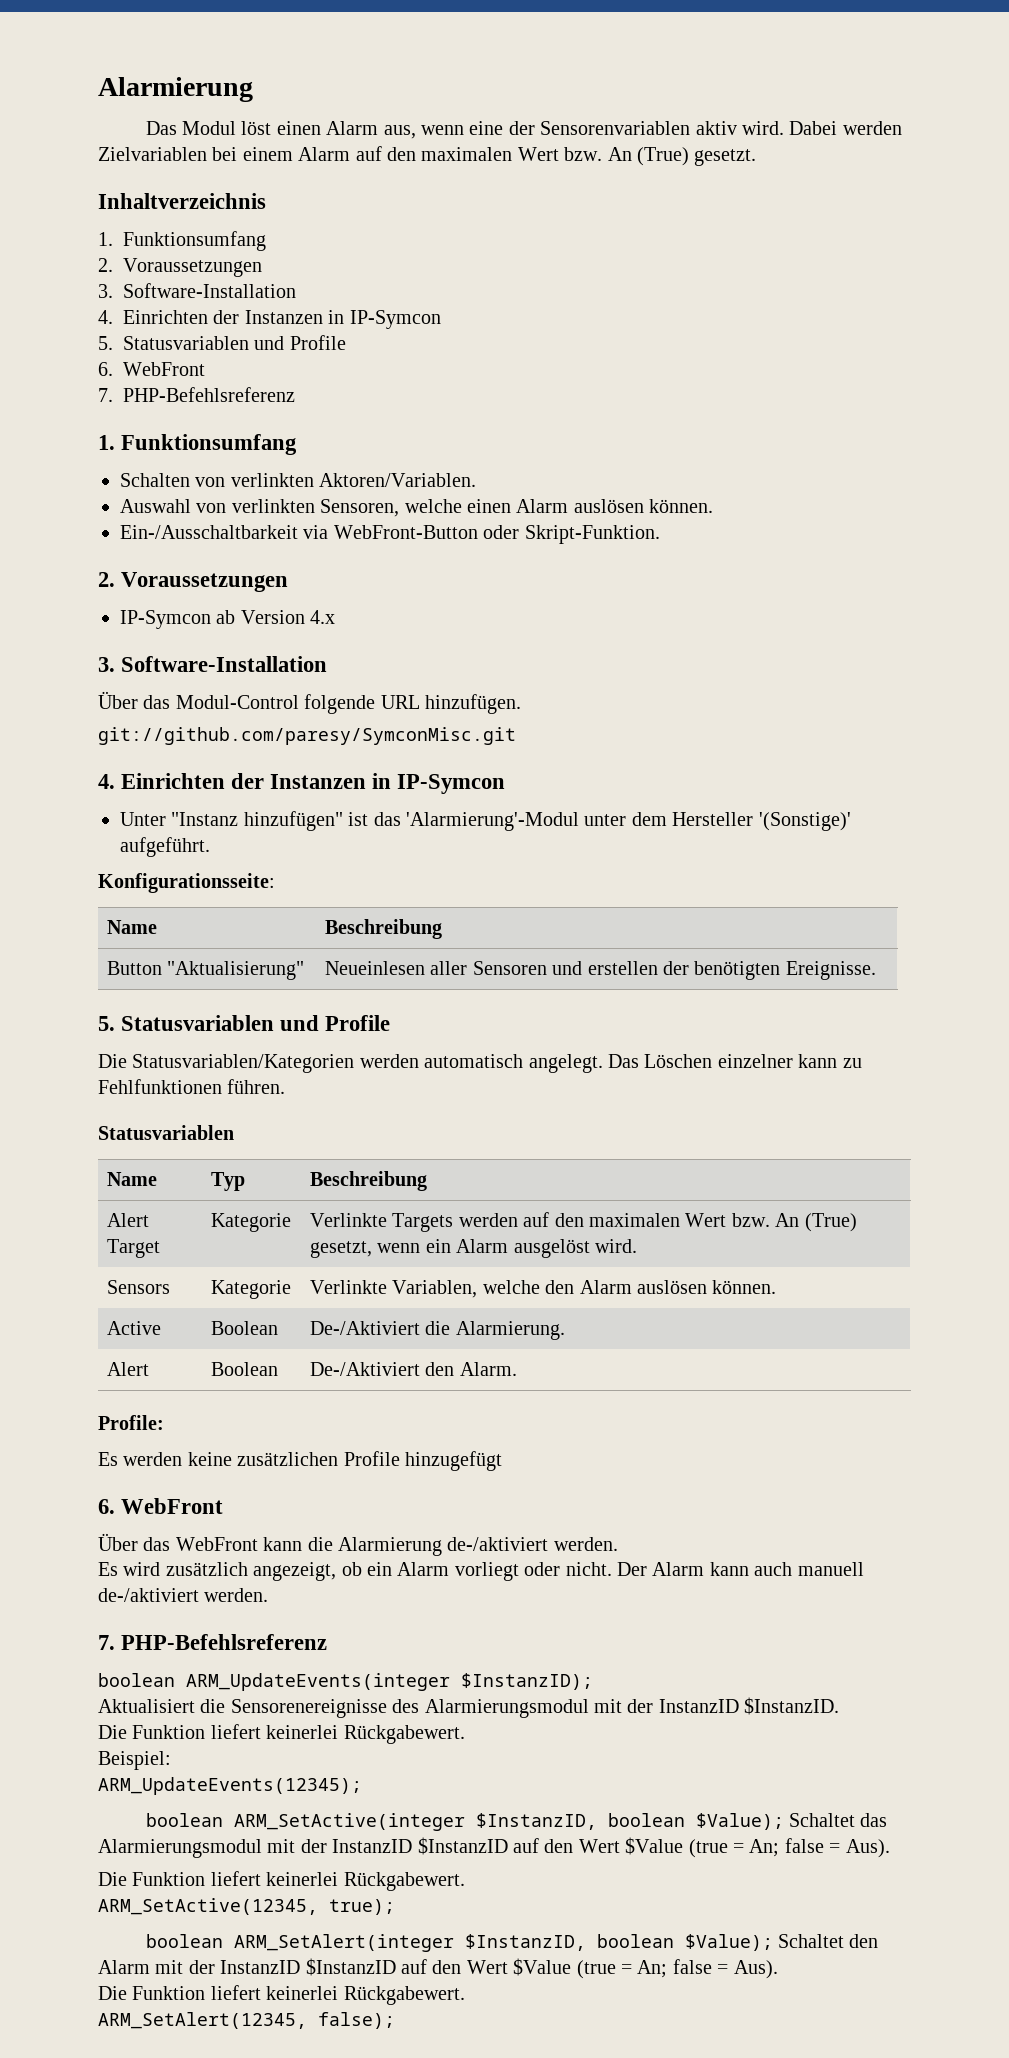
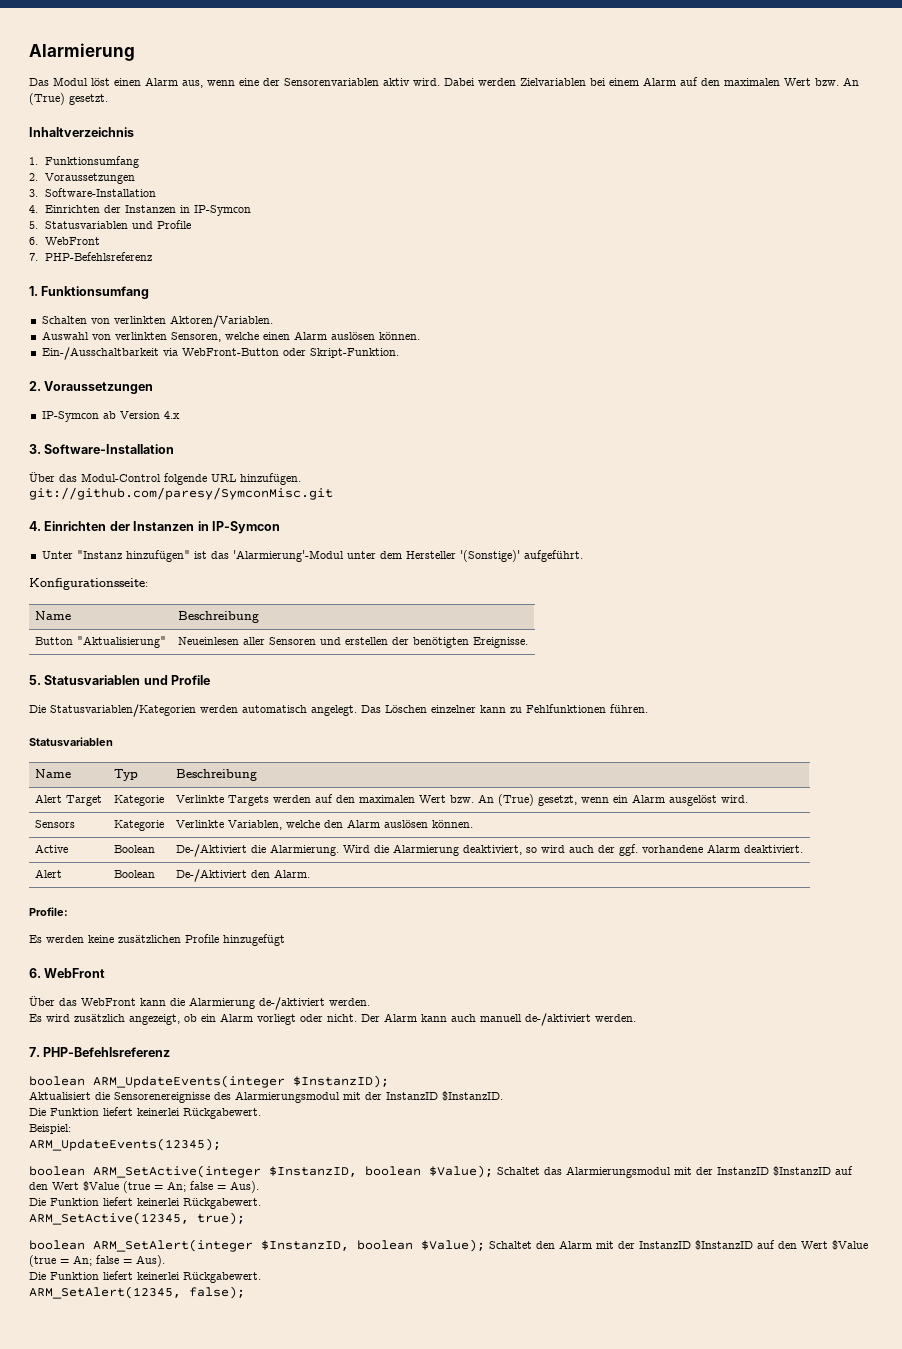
- Active | Boolean | De-/Aktiviert die Alarmierung.
+ Active | Boolean | De-/Aktiviert die Alarmierung. Wird die Alarmierung deaktiviert, so wird auch der ggf. vorhandene Alarm deaktiviert.

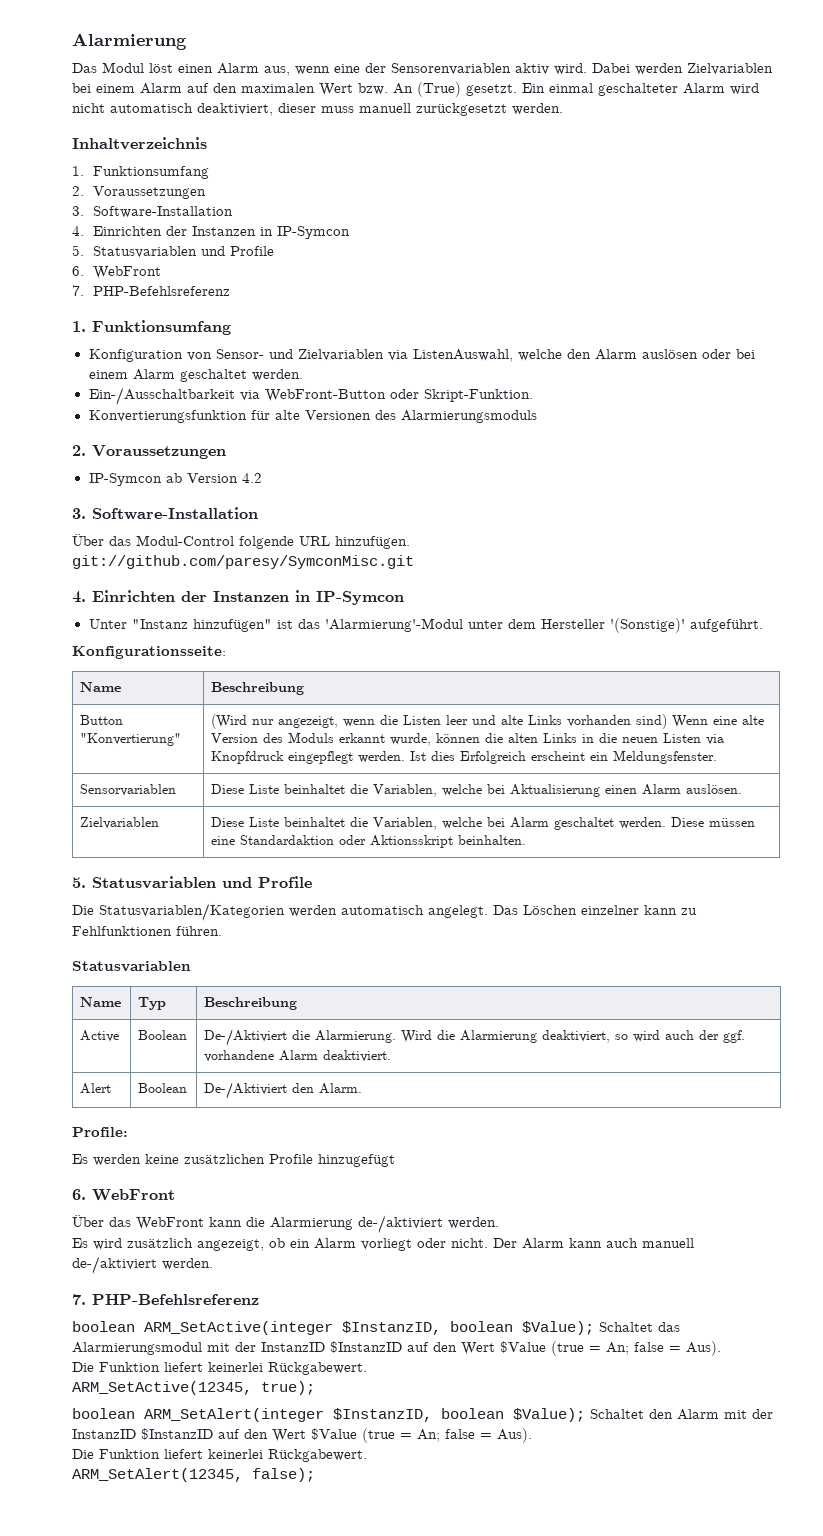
+ Ein einmal geschalteter Alarm wird nicht automatisch deaktiviert, dieser muss manuell zurückgesetzt werden.
- Schalten von verlinkten Aktoren/Variablen.
- Auswahl von verlinkten Sensoren, welche einen Alarm auslösen können.
+ Konfiguration von Sensor- und Zielvariablen via ListenAuswahl, welche den Alarm auslösen oder bei einem Alarm geschaltet werden.
+ Konvertierungsfunktion für alte Versionen des Alarmierungsmoduls
- IP-Symcon ab Version 4.x
+ IP-Symcon ab Version 4.2
- Button "Aktualisierung" | Neueinlesen aller Sensoren und erstellen der benötigten Ereignisse.
+ Button "Konvertierung" | (Wird nur angezeigt, wenn die Listen leer und alte Links vorhanden sind) Wenn eine alte Version des Moduls erkannt wurde, können die alten Links in die neuen Listen via Knopfdruck eingepflegt werden. Ist dies Erfolgreich erscheint ein Meldungsfenster.
+ Sensorvariablen | Diese Liste beinhaltet die Variablen, welche bei Aktualisierung einen Alarm auslösen.
+ Zielvariablen | Diese Liste beinhaltet die Variablen, welche bei Alarm geschaltet werden. Diese müssen eine Standardaktion oder Aktionsskript beinhalten.
- Alert Target | Kategorie | Verlinkte Targets werden auf den maximalen Wert bzw. An (True) gesetzt, wenn ein Alarm ausgelöst wird.
- Sensors | Kategorie | Verlinkte Variablen, welche den Alarm auslösen können.
- boolean ARM_UpdateEvents(integer $InstanzID);
- Aktualisiert die Sensorenereignisse des Alarmierungsmodul mit der InstanzID $InstanzID.
- Die Funktion liefert keinerlei Rückgabewert.
- Beispiel:
- ARM_UpdateEvents(12345);

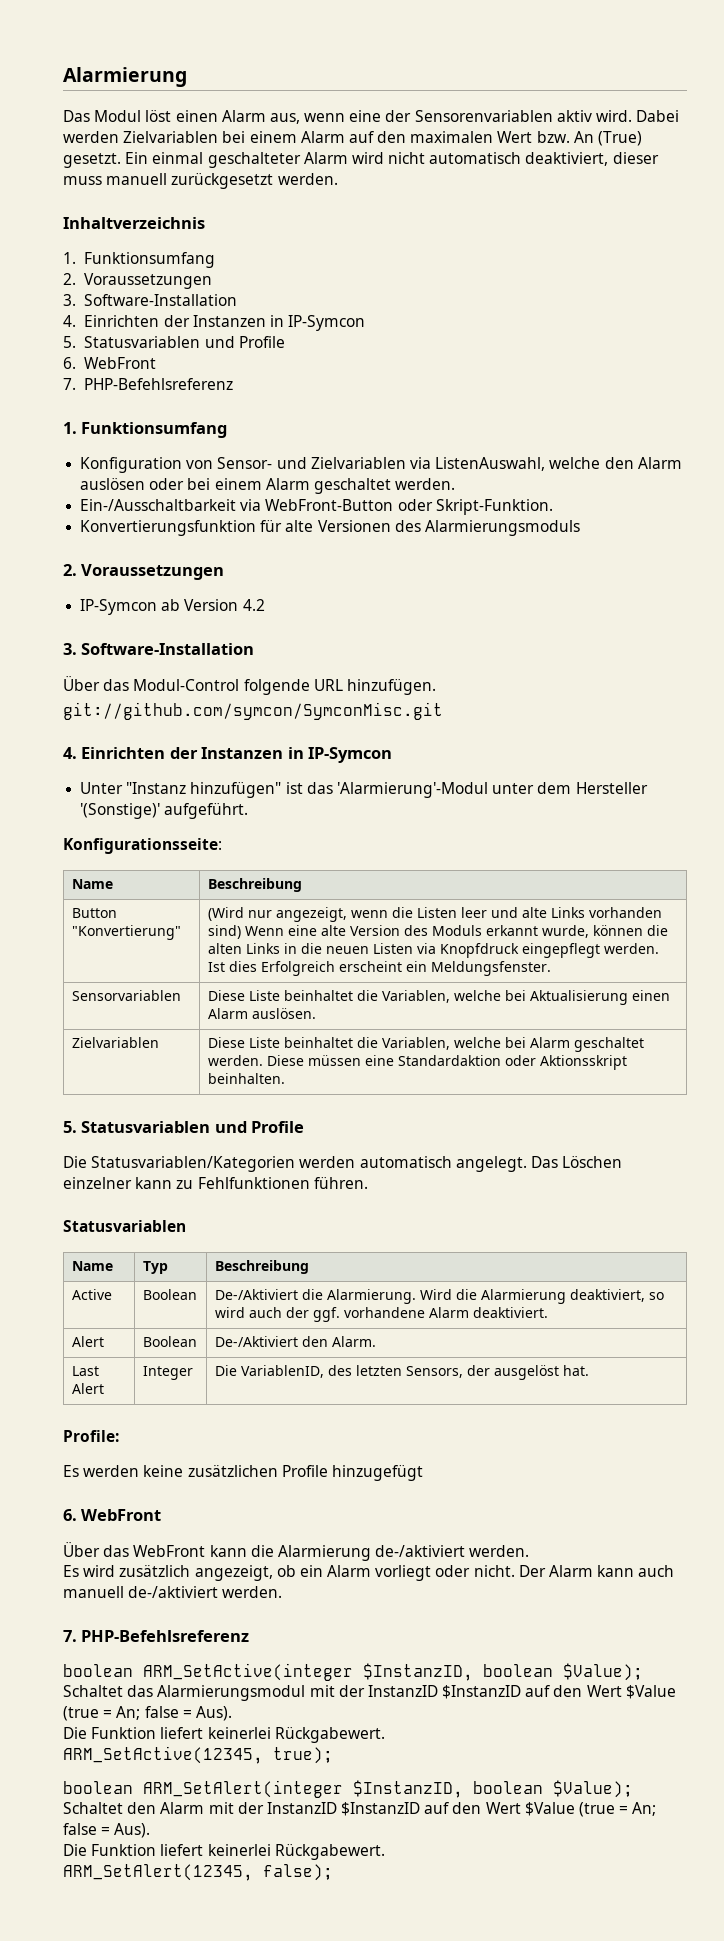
- git://github.com/paresy/SymconMisc.git
+ git://github.com/symcon/SymconMisc.git
+ Last Alert | Integer | Die VariablenID, des letzten Sensors, der ausgelöst hat.

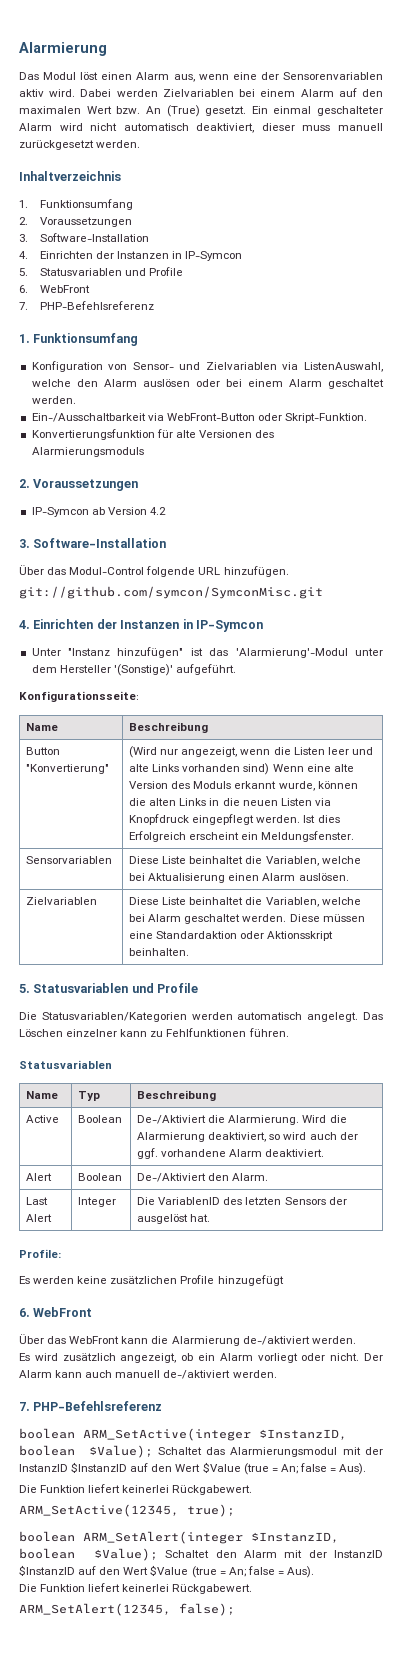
- Last Alert | Integer | Die VariablenID, des letzten Sensors, der ausgelöst hat.
+ Last Alert | Integer | Die VariablenID des letzten Sensors der ausgelöst hat.

